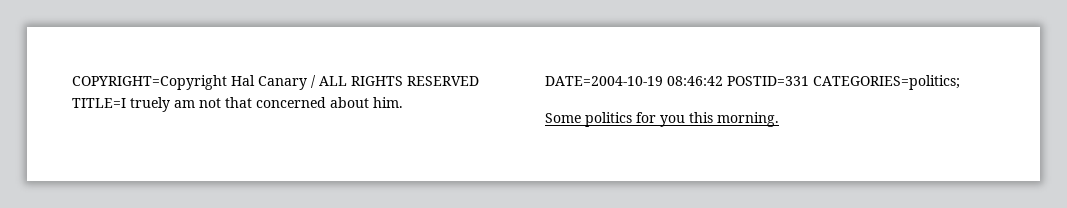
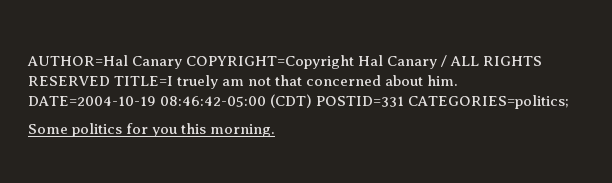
- COPYRIGHT=Copyright Hal Canary / ALL RIGHTS RESERVED TITLE=I truely am not that concerned about him.
+ AUTHOR=Hal Canary COPYRIGHT=Copyright Hal Canary / ALL RIGHTS RESERVED TITLE=I truely am not that concerned about him.
- DATE=2004-10-19 08:46:42 POSTID=331 CATEGORIES=politics;
+ DATE=2004-10-19 08:46:42-05:00 (CDT) POSTID=331 CATEGORIES=politics;

